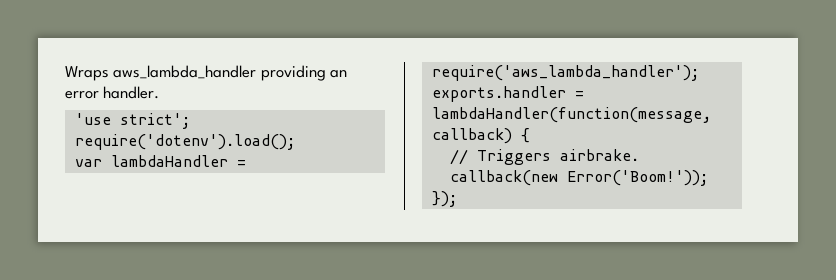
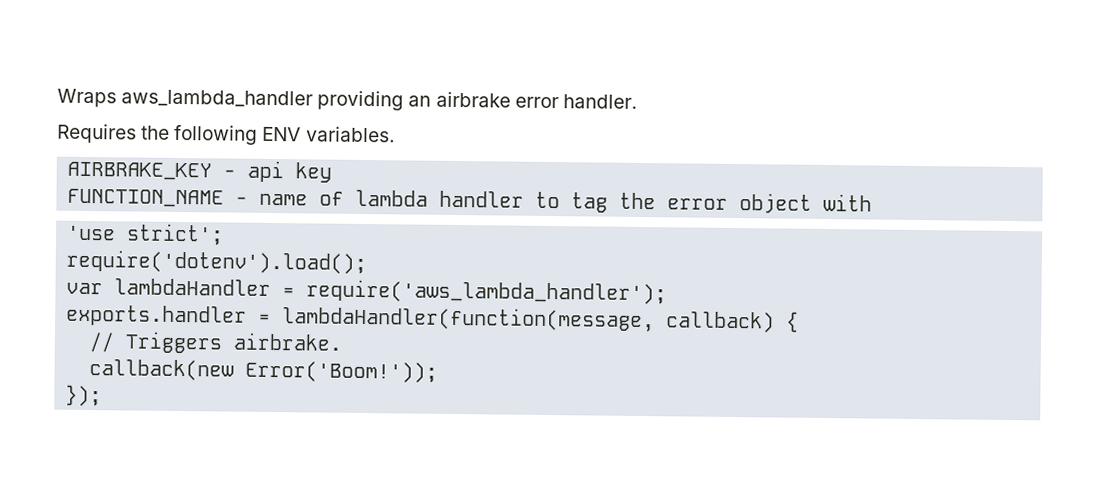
- Wraps aws_lambda_handler providing an error handler.
+ Wraps aws_lambda_handler providing an airbrake error handler.
+ Requires the following ENV variables.
+ AIRBRAKE_KEY - api key
+ FUNCTION_NAME - name of lambda handler to tag the error object with

